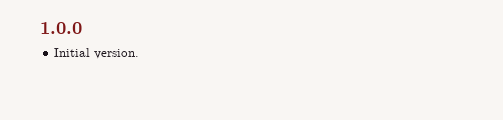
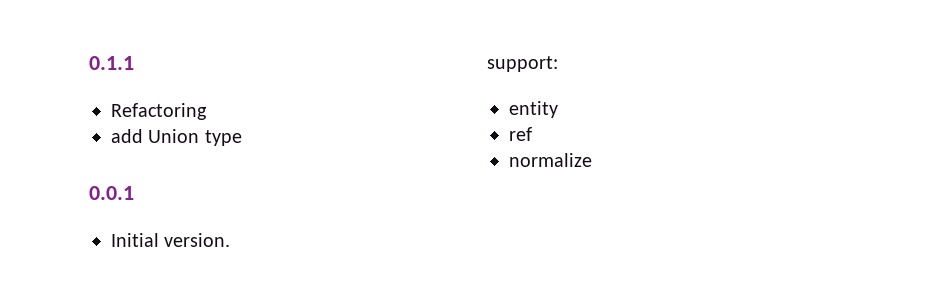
- 1.0.0
+ 0.1.1
+ Refactoring
+ add Union type
+ 0.0.1
  Initial version.
+ support:
+ entity
+ ref
+ normalize

